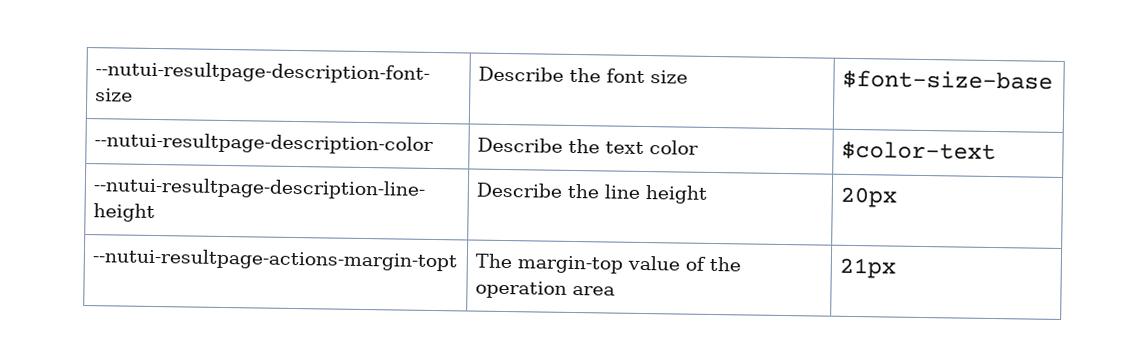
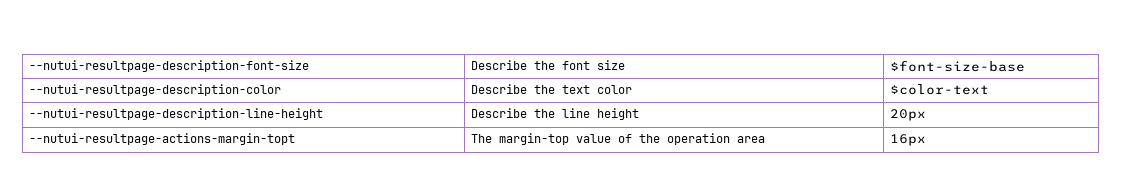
- --nutui-resultpage-actions-margin-topt | The margin-top value of the operation area | 21px
+ --nutui-resultpage-actions-margin-topt | The margin-top value of the operation area | 16px

